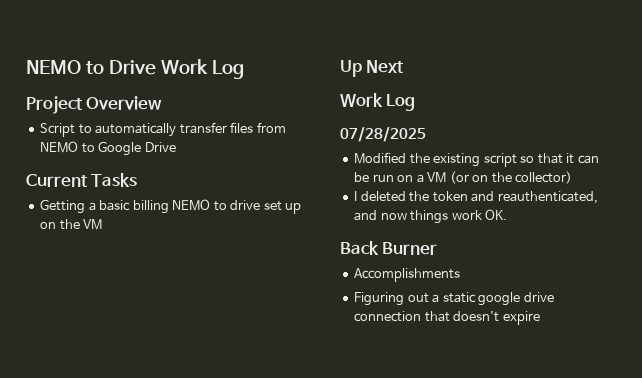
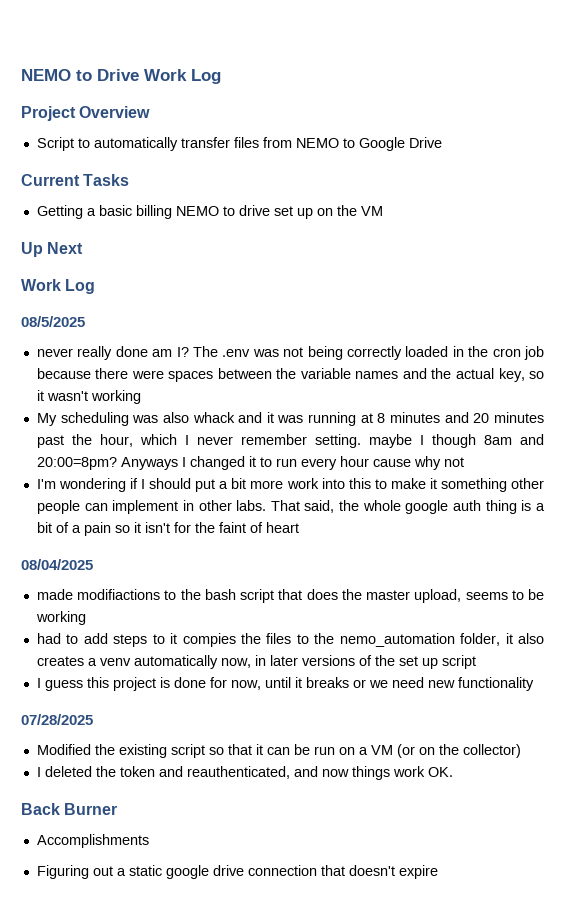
+ 08/5/2025
+ never really done am I? The .env was not being correctly loaded in the cron job because there were spaces between the variable names and the actual key, so it wasn't working
+ My scheduling was also whack and it was running at 8 minutes and 20 minutes past the hour, which I never remember setting. maybe I though 8am and 20:00=8pm? Anyways I changed it to run every hour cause why not
+ I'm wondering if I should put a bit more work into this to make it something other people can implement in other labs. That said, the whole google auth thing is a bit of a pain so it isn't for the faint of heart
+ 08/04/2025
+ made modifiactions to the bash script that does the master upload, seems to be working
+ had to add steps to it compies the files to the nemo_automation folder, it also creates a venv automatically now, in later versions of the set up script
+ I guess this project is done for now, until it breaks or we need new functionality

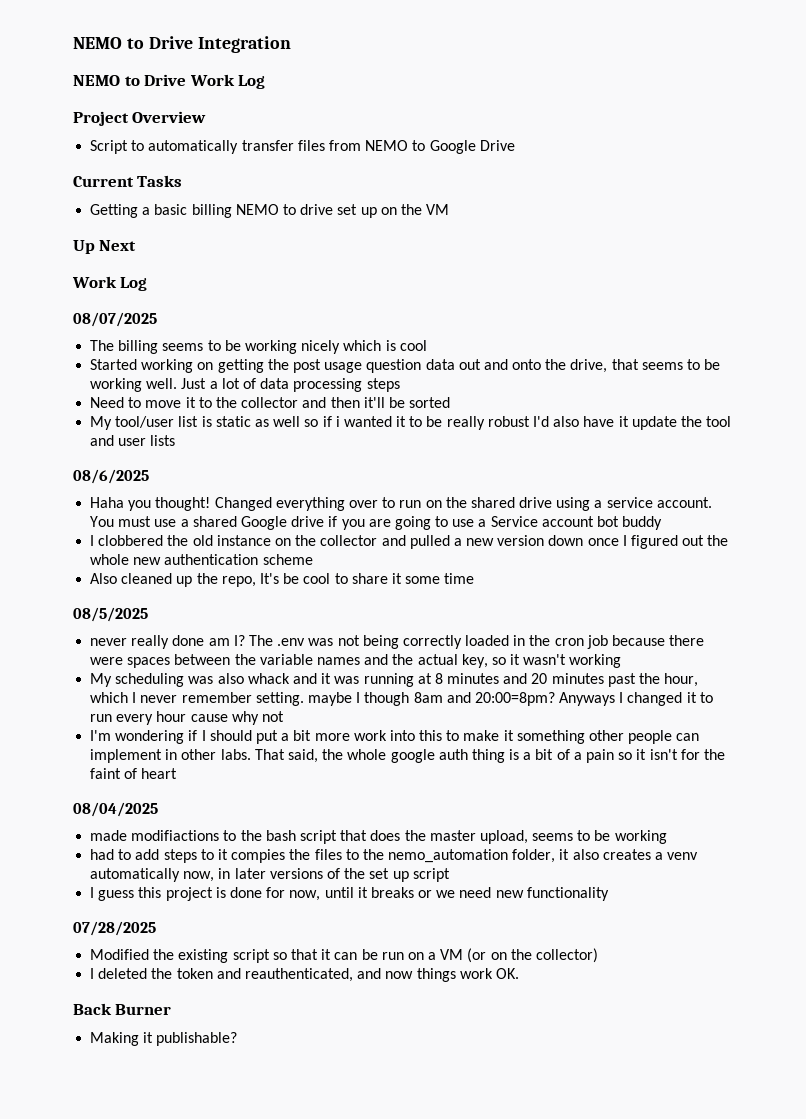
+ NEMO to Drive Integration
+ 08/07/2025
+ The billing seems to be working nicely which is cool
+ Started working on getting the post usage question data out and onto the drive, that seems to be working well. Just a lot of data processing steps
+ Need to move it to the collector and then it'll be sorted
+ My tool/user list is static as well so if i wanted it to be really robust I'd also have it update the tool and user lists
+ 08/6/2025
+ Haha you thought! Changed everything over to run on the shared drive using a service account. You must use a shared Google drive if you are going to use a Service account bot buddy
+ I clobbered the old instance on the collector and pulled a new version down once I figured out the whole new authentication scheme
+ Also cleaned up the repo, It's be cool to share it some time
- Accomplishments
- Figuring out a static google drive connection that doesn't expire
+ Making it publishable?

